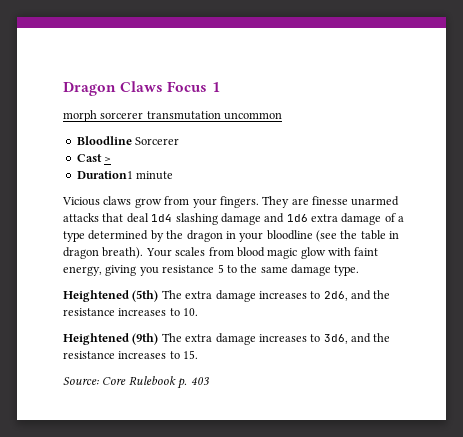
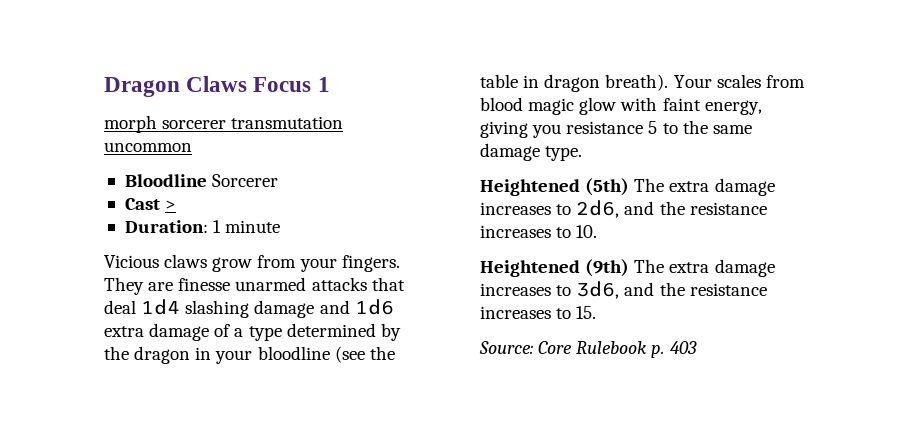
- Duration1 minute
+ Duration: 1 minute

